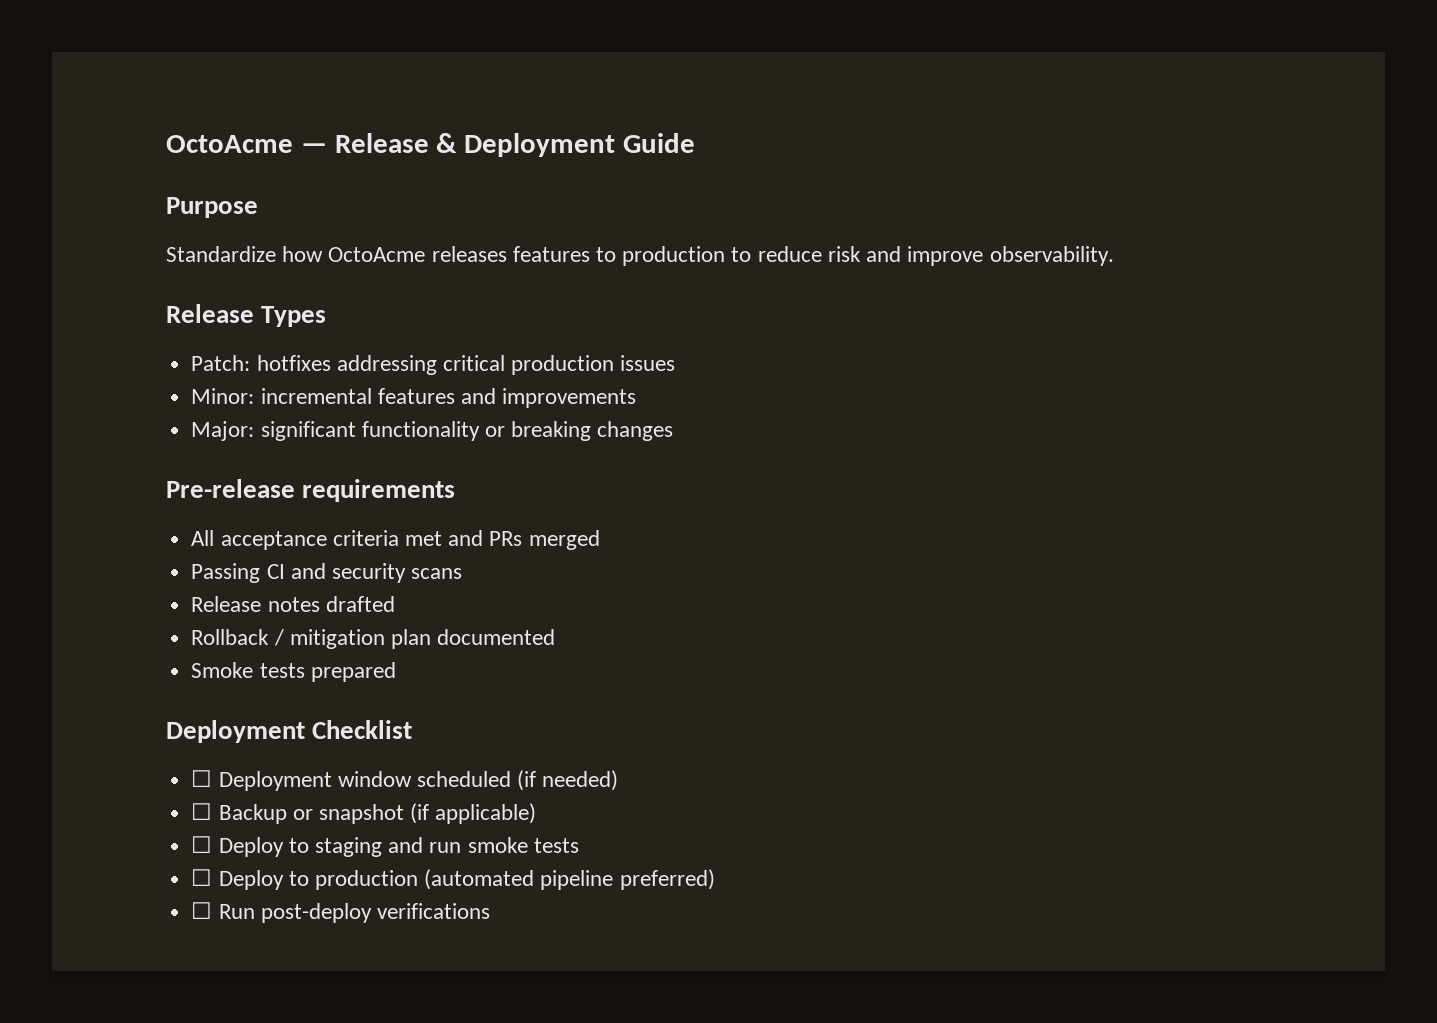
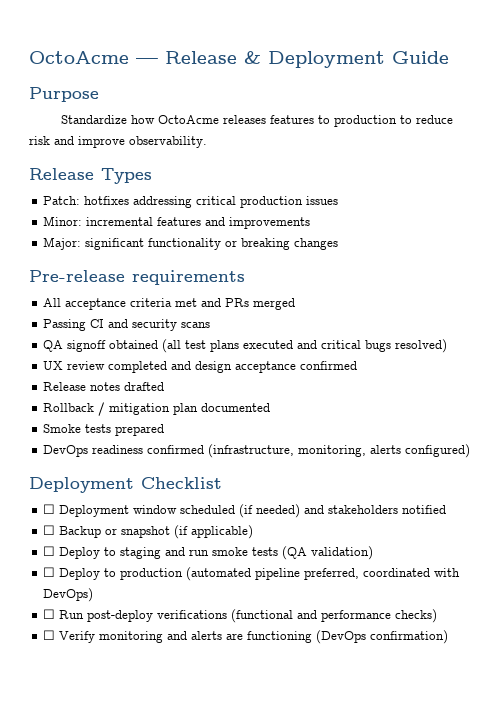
+ QA signoff obtained (all test plans executed and critical bugs resolved)
+ UX review completed and design acceptance confirmed
+ DevOps readiness confirmed (infrastructure, monitoring, alerts configured)
- ☐ Deployment window scheduled (if needed)
+ ☐ Deployment window scheduled (if needed) and stakeholders notified
- ☐ Deploy to staging and run smoke tests
+ ☐ Deploy to staging and run smoke tests (QA validation)
- ☐ Deploy to production (automated pipeline preferred)
+ ☐ Deploy to production (automated pipeline preferred, coordinated with DevOps)
- ☐ Run post-deploy verifications
+ ☐ Run post-deploy verifications (functional and performance checks)
+ ☐ Verify monitoring and alerts are functioning (DevOps confirmation)

